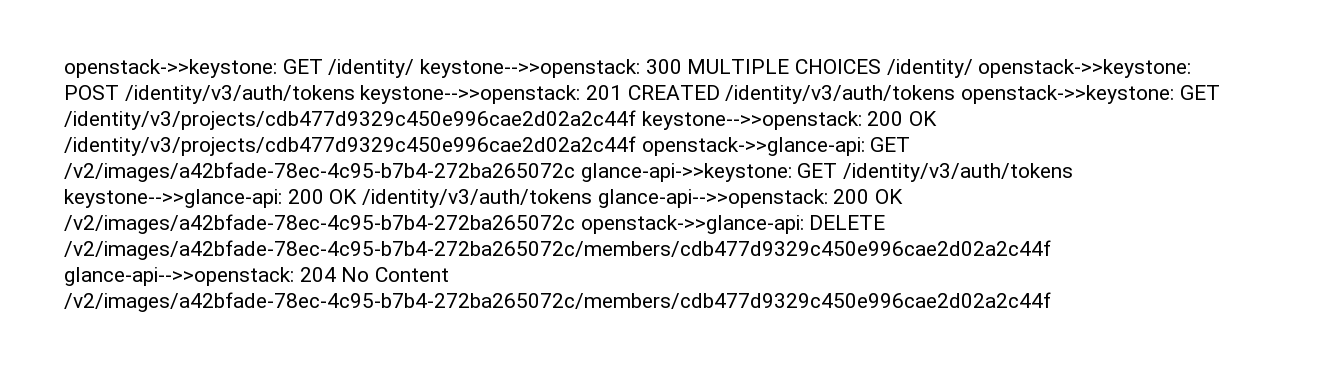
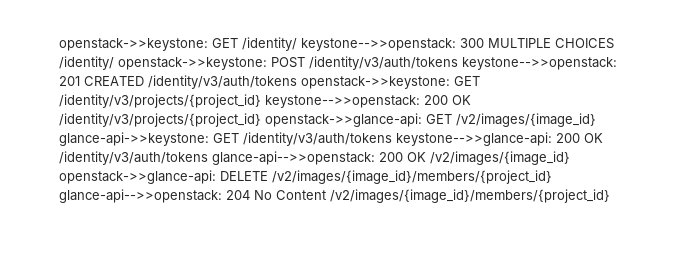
- openstack->>keystone: GET /identity/ keystone-->>openstack: 300 MULTIPLE CHOICES /identity/ openstack->>keystone: POST /identity/v3/auth/tokens keystone-->>openstack: 201 CREATED /identity/v3/auth/tokens openstack->>keystone: GET /identity/v3/projects/cdb477d9329c450e996cae2d02a2c44f keystone-->>openstack: 200 OK /identity/v3/projects/cdb477d9329c450e996cae2d02a2c44f openstack->>glance-api: GET /v2/images/a42bfade-78ec-4c95-b7b4-272ba265072c glance-api->>keystone: GET /identity/v3/auth/tokens keystone-->>glance-api: 200 OK /identity/v3/auth/tokens glance-api-->>openstack: 200 OK /v2/images/a42bfade-78ec-4c95-b7b4-272ba265072c openstack->>glance-api: DELETE /v2/images/a42bfade-78ec-4c95-b7b4-272ba265072c/members/cdb477d9329c450e996cae2d02a2c44f glance-api-->>openstack: 204 No Content /v2/images/a42bfade-78ec-4c95-b7b4-272ba265072c/members/cdb477d9329c450e996cae2d02a2c44f
+ openstack->>keystone: GET /identity/ keystone-->>openstack: 300 MULTIPLE CHOICES /identity/ openstack->>keystone: POST /identity/v3/auth/tokens keystone-->>openstack: 201 CREATED /identity/v3/auth/tokens openstack->>keystone: GET /identity/v3/projects/{project_id} keystone-->>openstack: 200 OK /identity/v3/projects/{project_id} openstack->>glance-api: GET /v2/images/{image_id} glance-api->>keystone: GET /identity/v3/auth/tokens keystone-->>glance-api: 200 OK /identity/v3/auth/tokens glance-api-->>openstack: 200 OK /v2/images/{image_id} openstack->>glance-api: DELETE /v2/images/{image_id}/members/{project_id} glance-api-->>openstack: 204 No Content /v2/images/{image_id}/members/{project_id}

